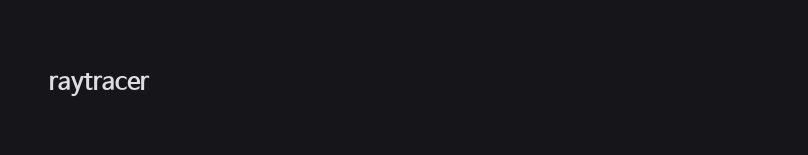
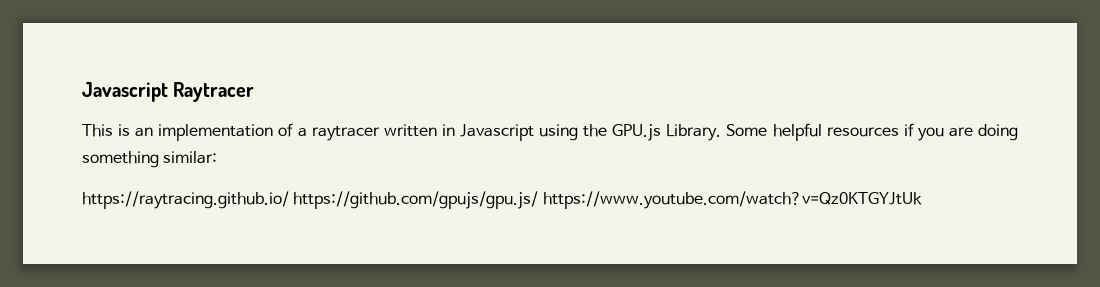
- raytracer
+ Javascript Raytracer
+ This is an implementation of a raytracer written in Javascript using the GPU.js Library. Some helpful resources if you are doing something similar:
+ https://raytracing.github.io/ https://github.com/gpujs/gpu.js/ https://www.youtube.com/watch?v=Qz0KTGYJtUk

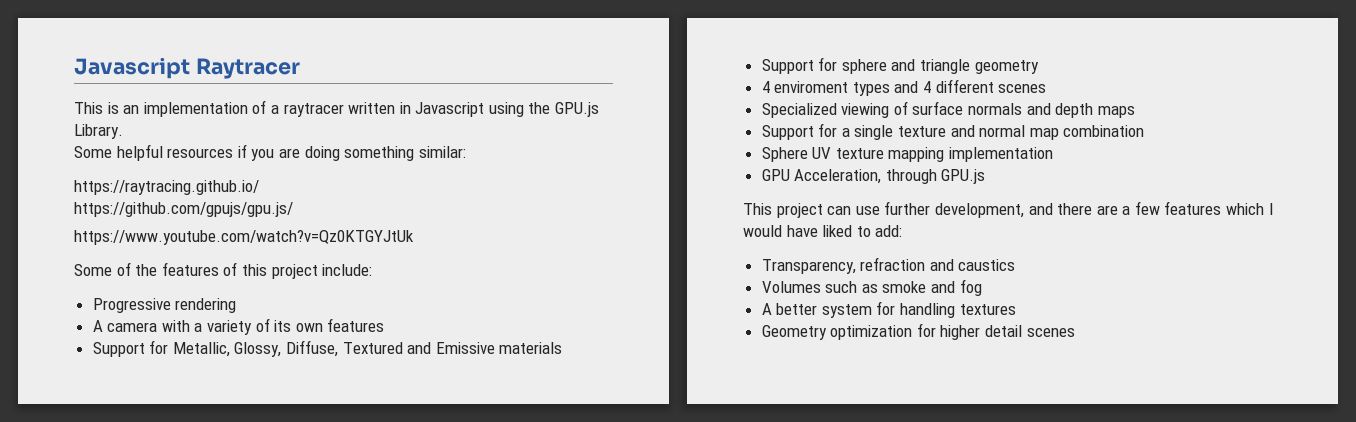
- This is an implementation of a raytracer written in Javascript using the GPU.js Library. Some helpful resources if you are doing something similar:
+ This is an implementation of a raytracer written in Javascript using the GPU.js Library.
+ Some helpful resources if you are doing something similar:
- https://raytracing.github.io/ https://github.com/gpujs/gpu.js/ https://www.youtube.com/watch?v=Qz0KTGYJtUk
+ https://raytracing.github.io/
+ https://github.com/gpujs/gpu.js/
+ https://www.youtube.com/watch?v=Qz0KTGYJtUk
+ Some of the features of this project include:
+ Progressive rendering
+ A camera with a variety of its own features
+ Support for Metallic, Glossy, Diffuse, Textured and Emissive materials
+ Support for sphere and triangle geometry
+ 4 enviroment types and 4 different scenes
+ Specialized viewing of surface normals and depth maps
+ Support for a single texture and normal map combination
+ Sphere UV texture mapping implementation
+ GPU Acceleration, through GPU.js
+ This project can use further development, and there are a few features which I would have liked to add:
+ Transparency, refraction and caustics
+ Volumes such as smoke and fog
+ A better system for handling textures
+ Geometry optimization for higher detail scenes

